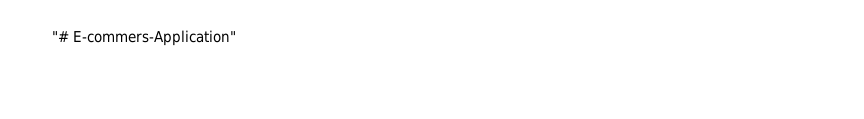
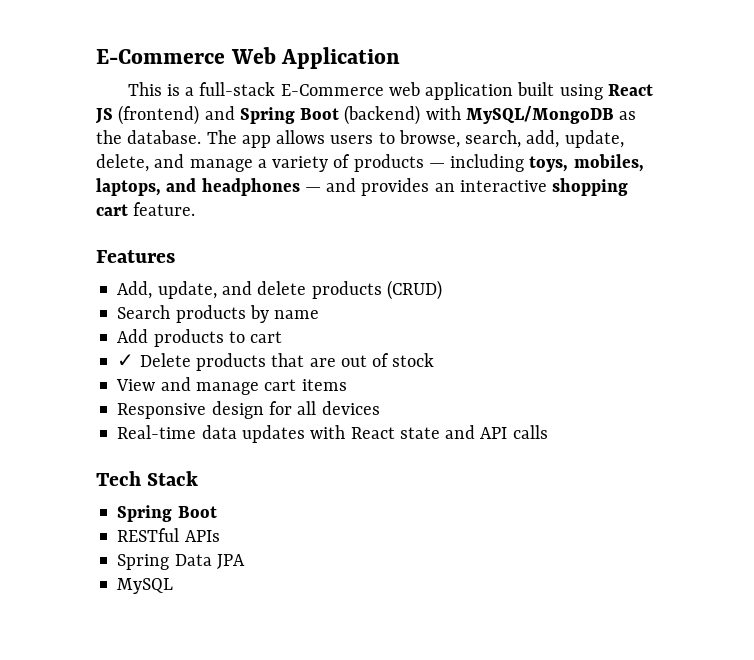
- "# E-commers-Application"
+ E-Commerce Web Application
+ This is a full-stack E-Commerce web application built using React JS (frontend) and Spring Boot (backend) with MySQL/MongoDB as the database. The app allows users to browse, search, add, update, delete, and manage a variety of products — including toys, mobiles, laptops, and headphones — and provides an interactive shopping cart feature.
+ Features
+ Add, update, and delete products (CRUD)
+ Search products by name
+ Add products to cart
+ ✓ Delete products that are out of stock
+ View and manage cart items
+ Responsive design for all devices
+ Real-time data updates with React state and API calls
+ Tech Stack
+ Spring Boot
+ RESTful APIs
+ Spring Data JPA
+ MySQL

